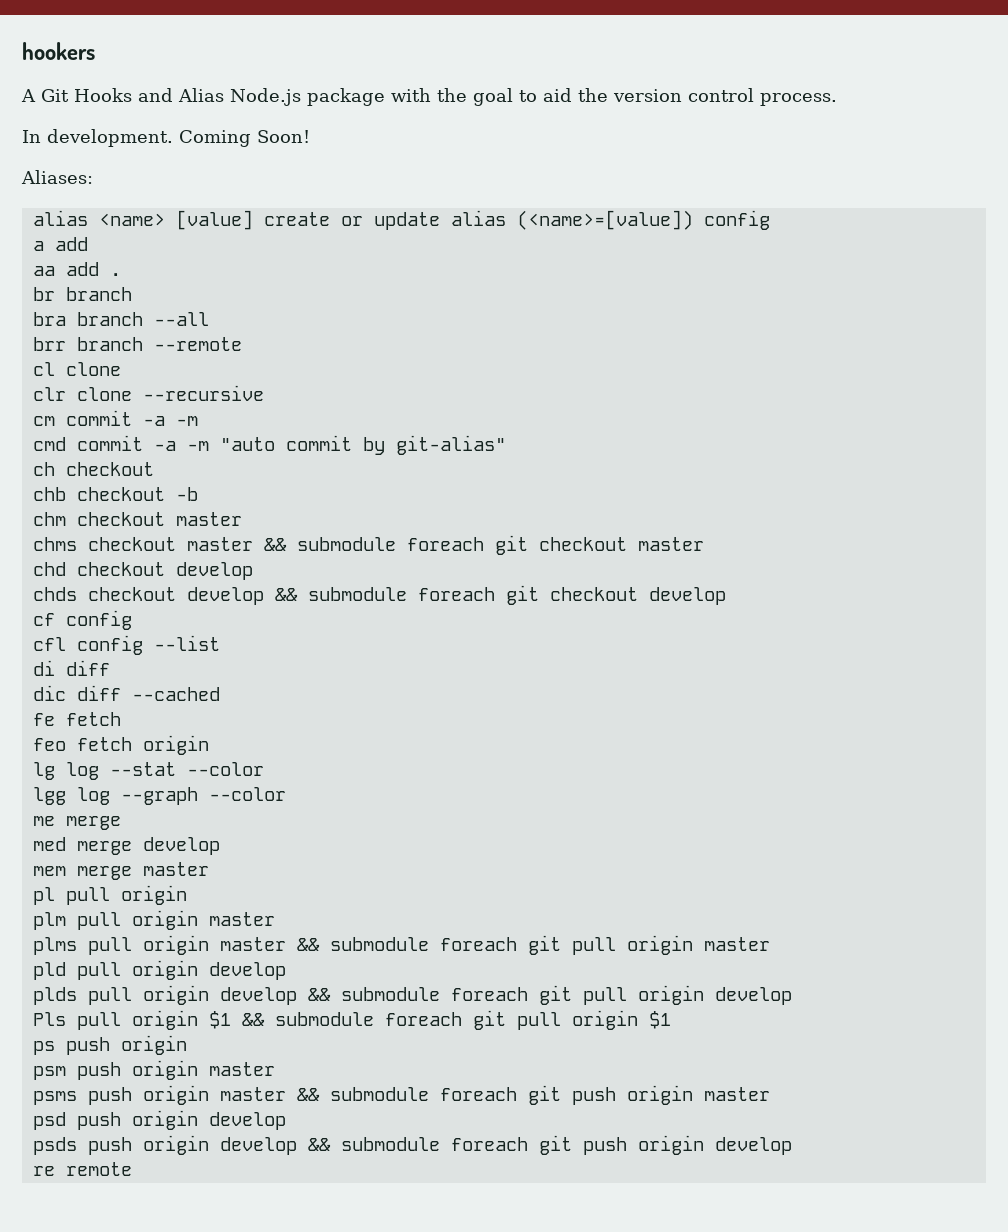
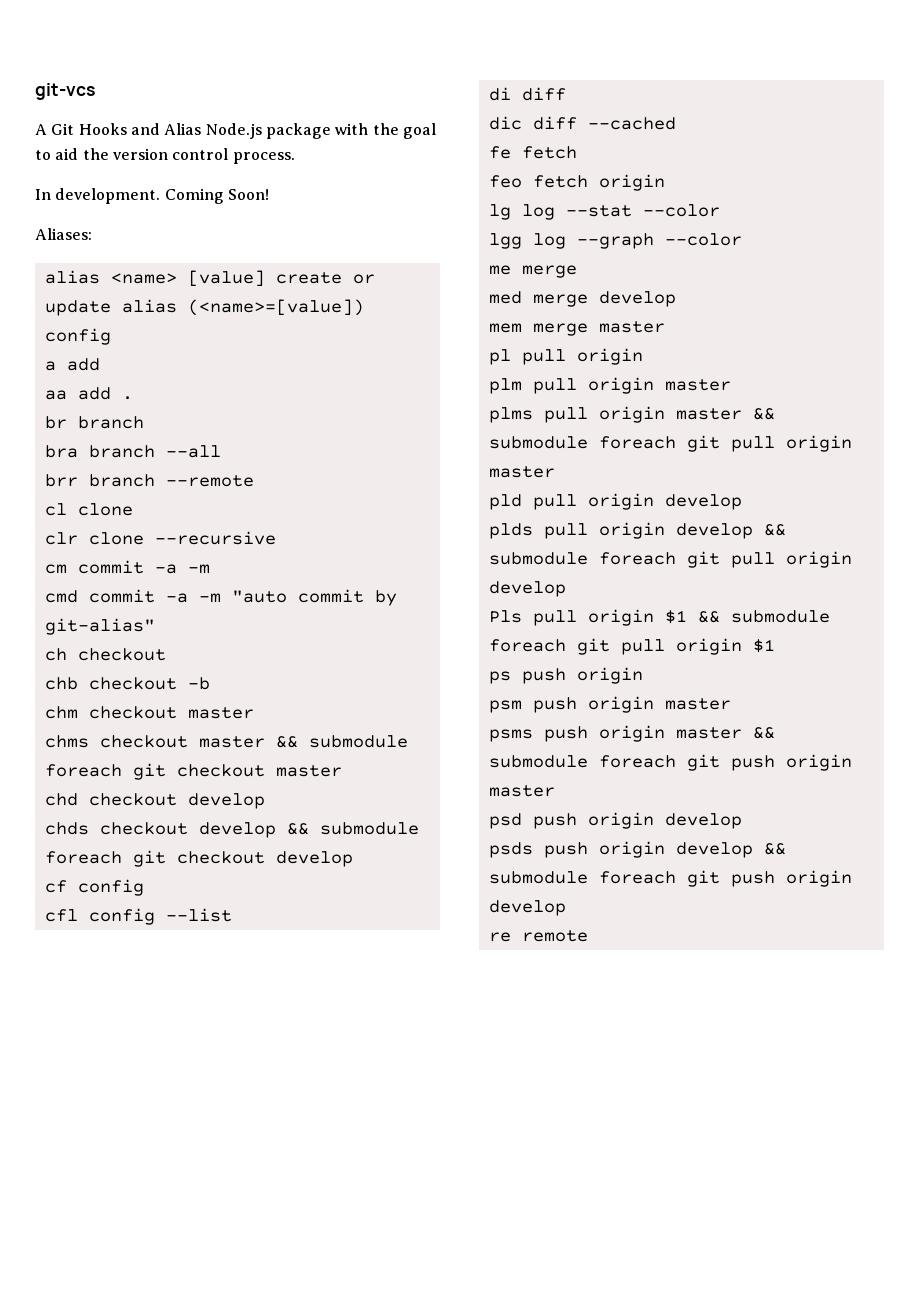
- hookers
+ git-vcs

